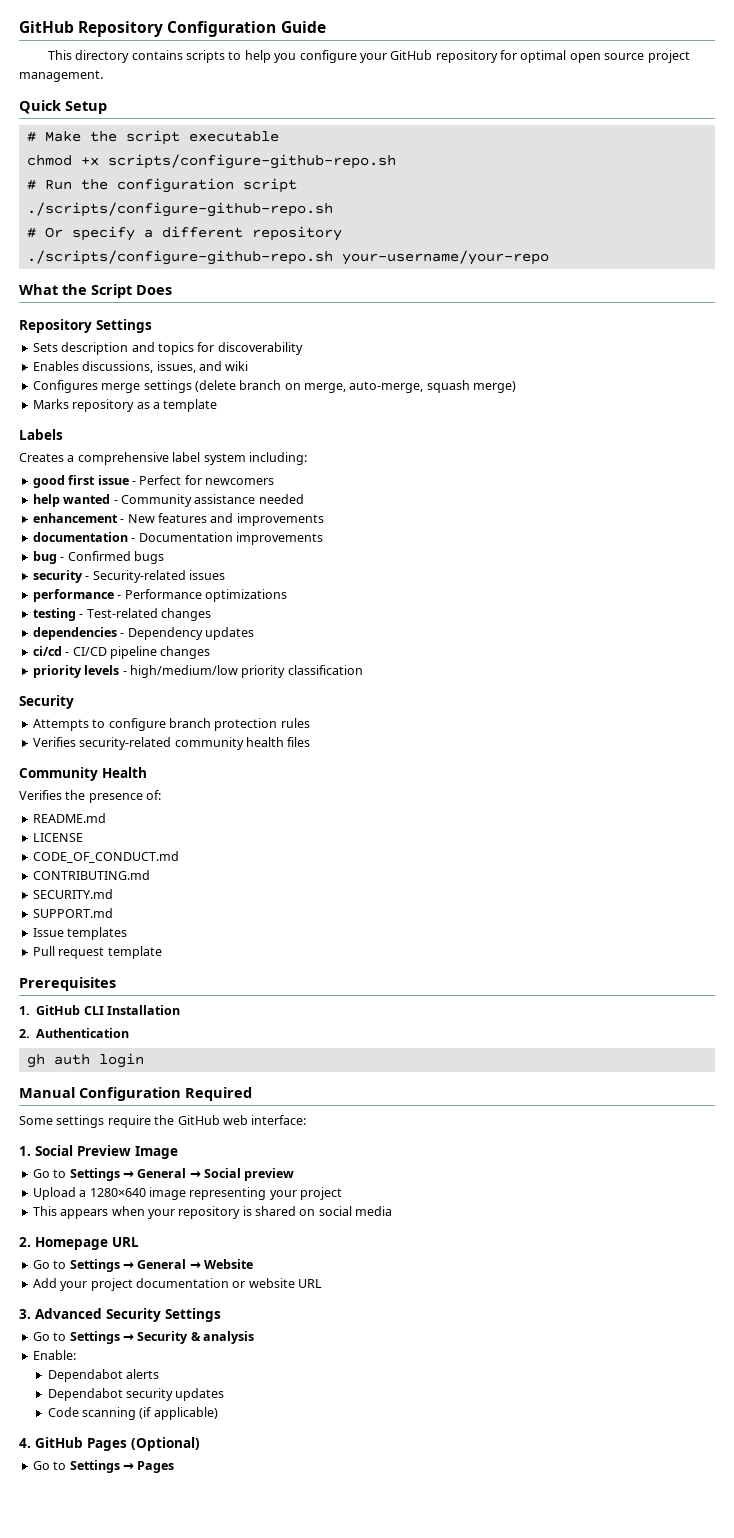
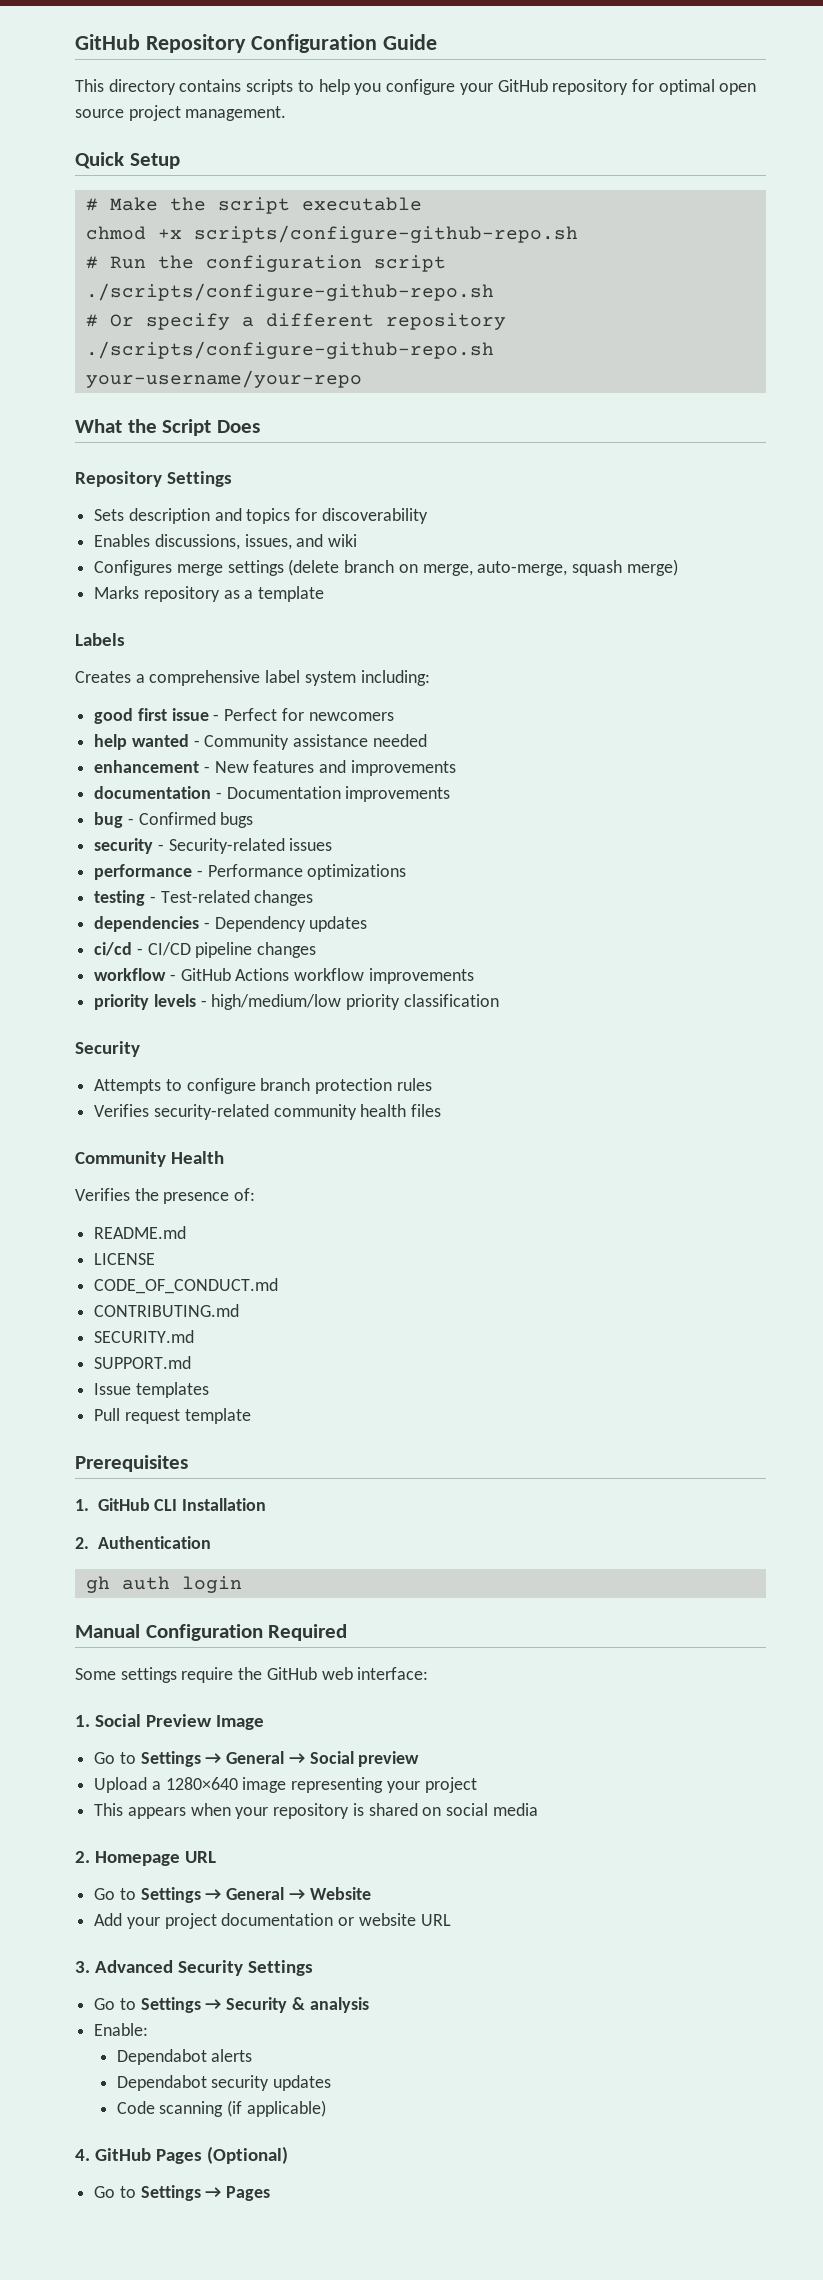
+ workflow - GitHub Actions workflow improvements

